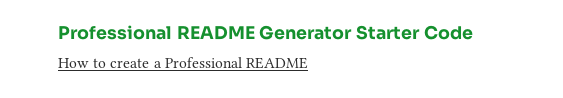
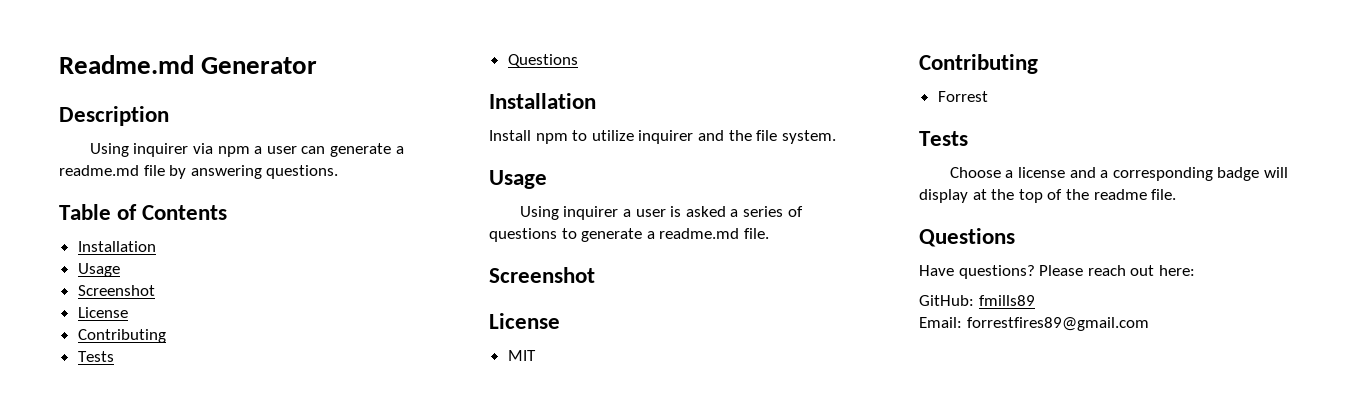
- Professional README Generator Starter Code
- How to create a Professional README
+ Readme.md Generator
+ Description
+ Using inquirer via npm a user can generate a readme.md file by answering questions.
+ Table of Contents
+ Installation
+ Usage
+ Screenshot
+ License
+ Contributing
+ Tests
+ Questions
+ Installation
+ Install npm to utilize inquirer and the file system.
+ Usage
+ Using inquirer a user is asked a series of questions to generate a readme.md file.
+ Screenshot
+ License
+ MIT
+ Contributing
+ Forrest
+ Tests
+ Choose a license and a corresponding badge will display at the top of the readme file.
+ Questions
+ Have questions? Please reach out here:
+ GitHub: fmills89
+ Email: forrestfires89@gmail.com

